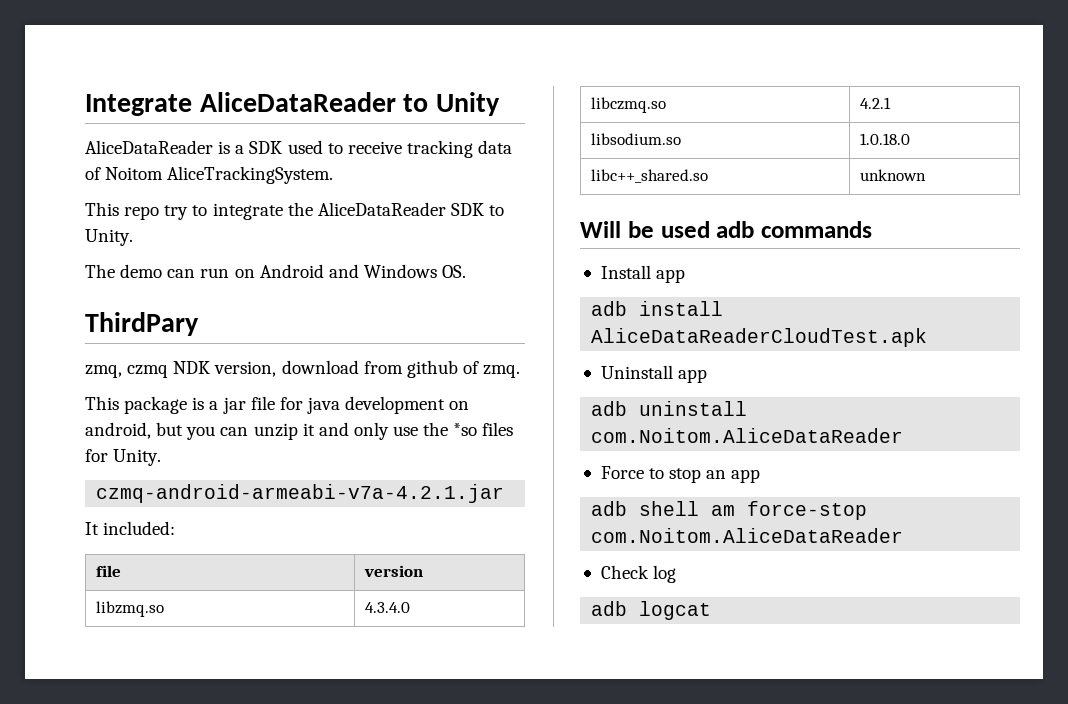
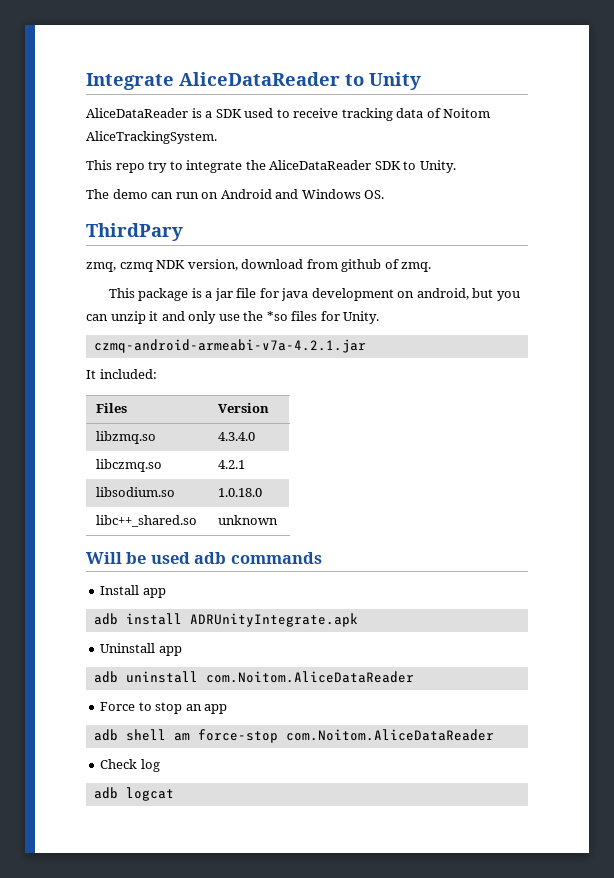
- file | version
+ Files | Version
- adb install AliceDataReaderCloudTest.apk
+ adb install ADRUnityIntegrate.apk

